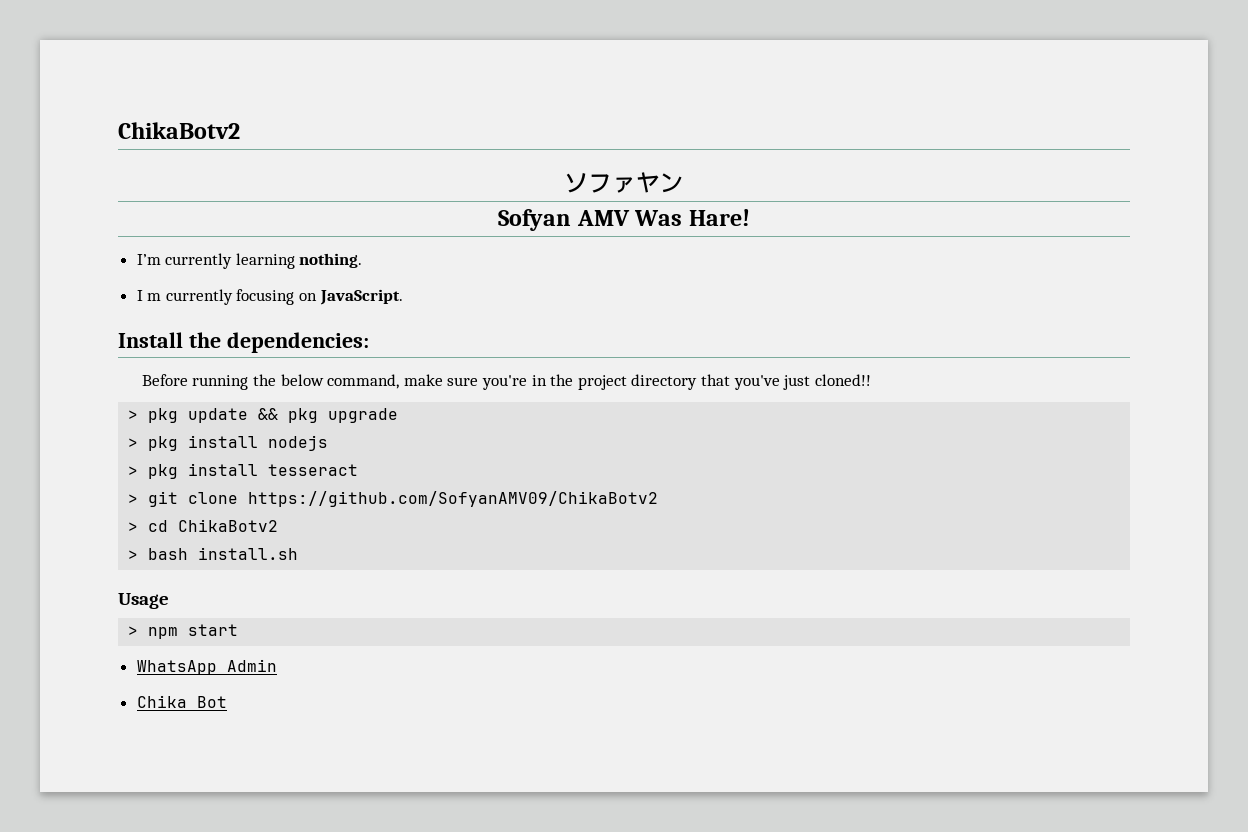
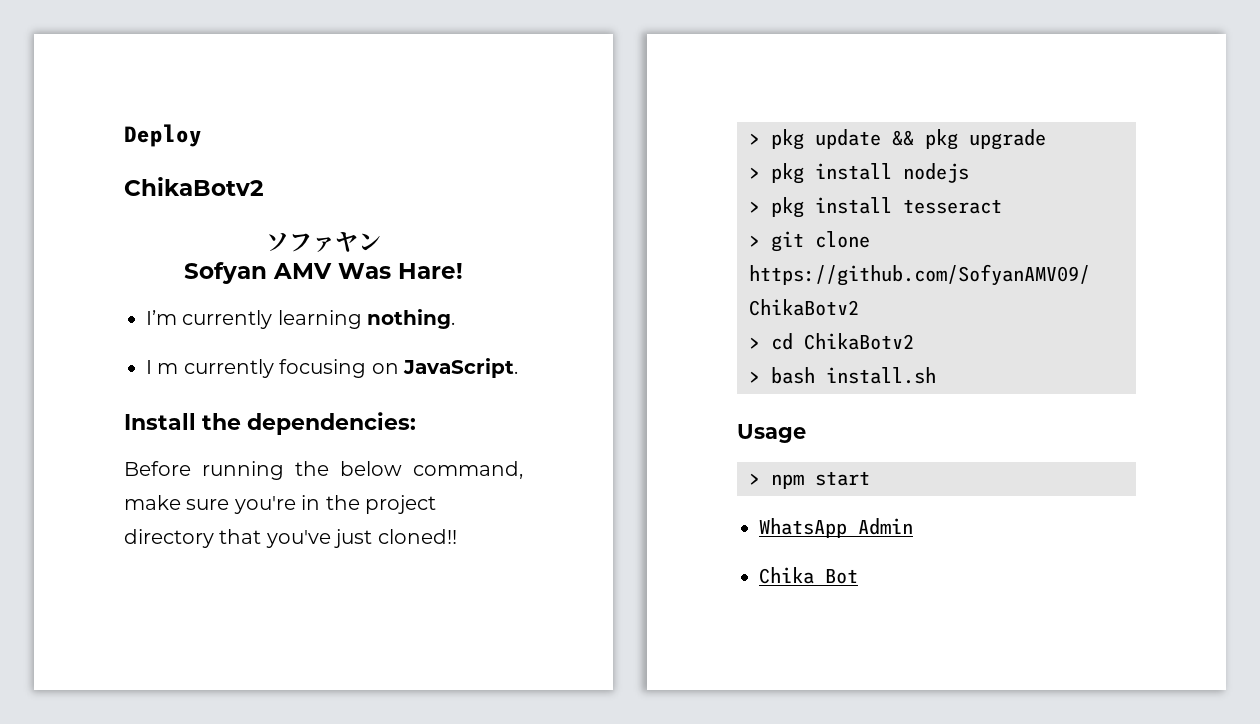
+ Deploy

